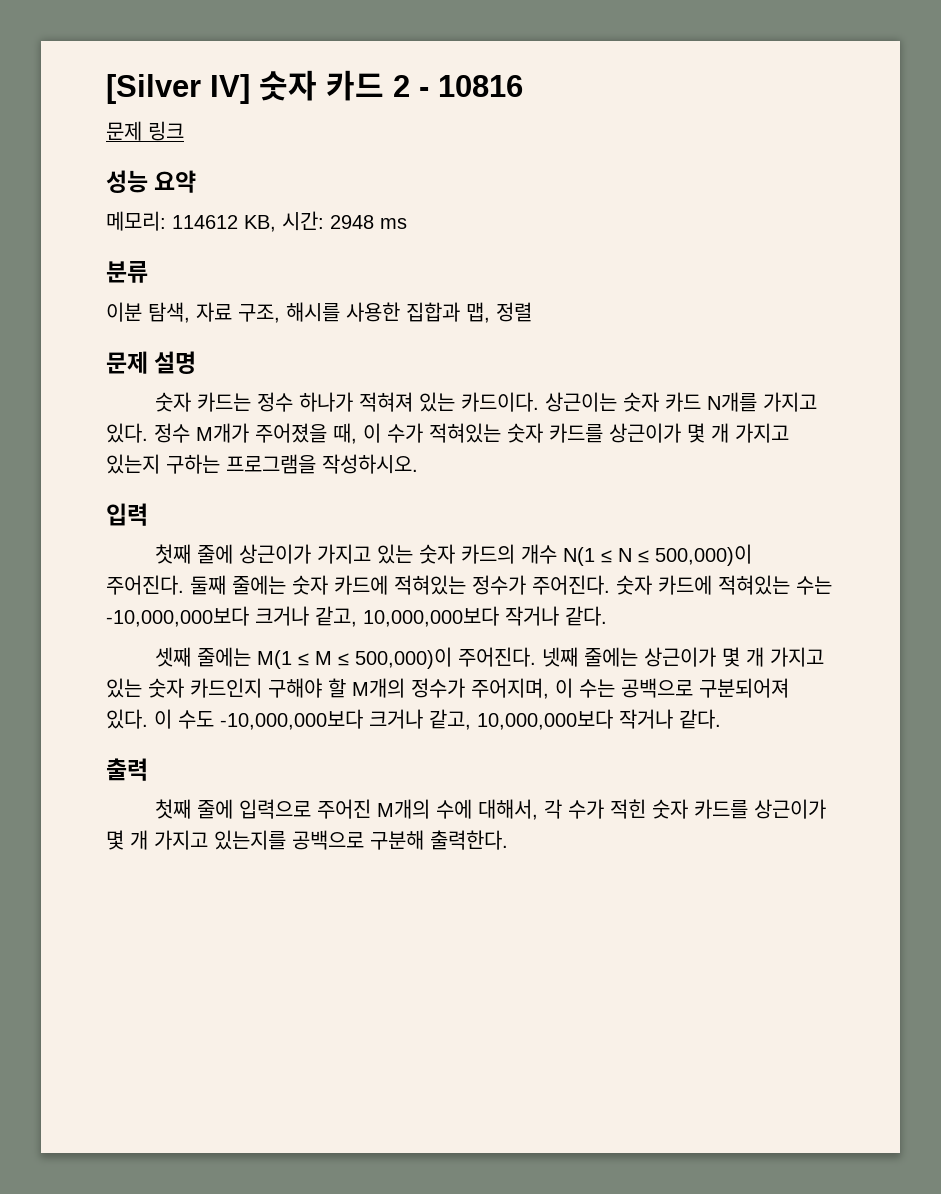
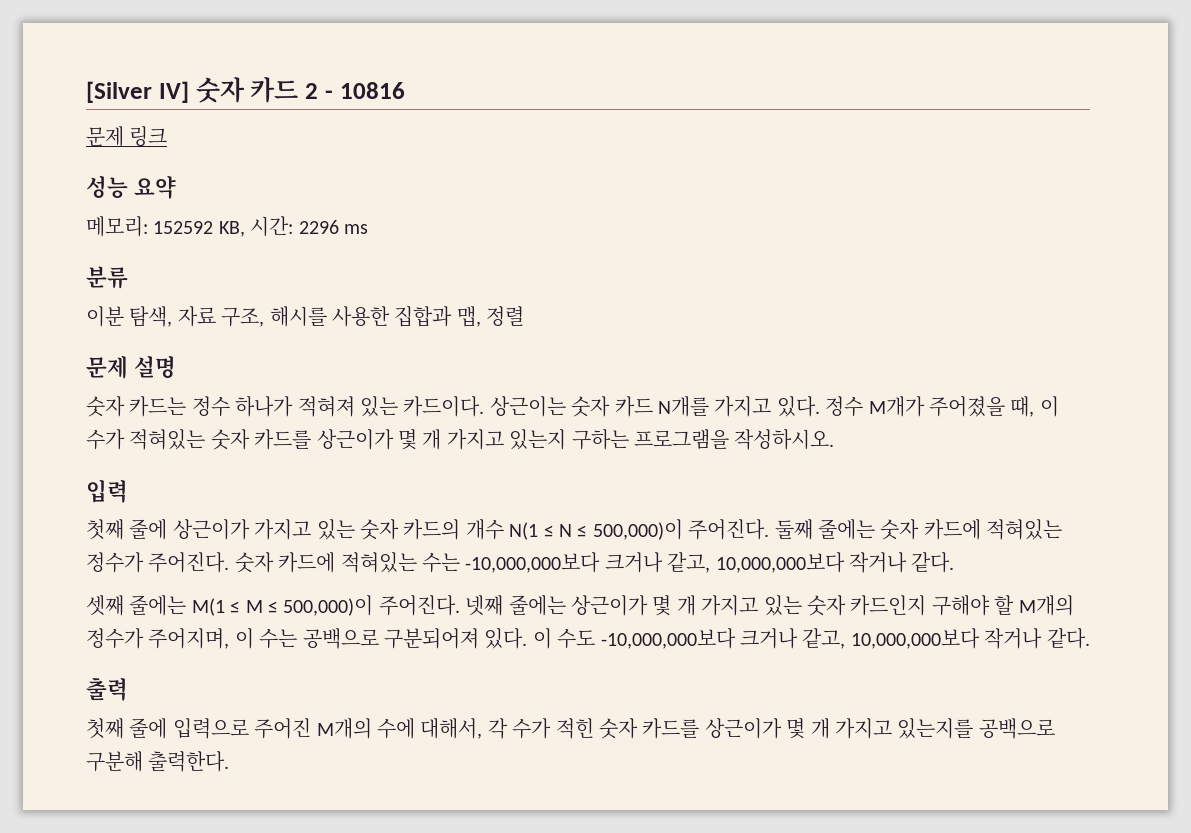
- 메모리: 114612 KB, 시간: 2948 ms
+ 메모리: 152592 KB, 시간: 2296 ms

